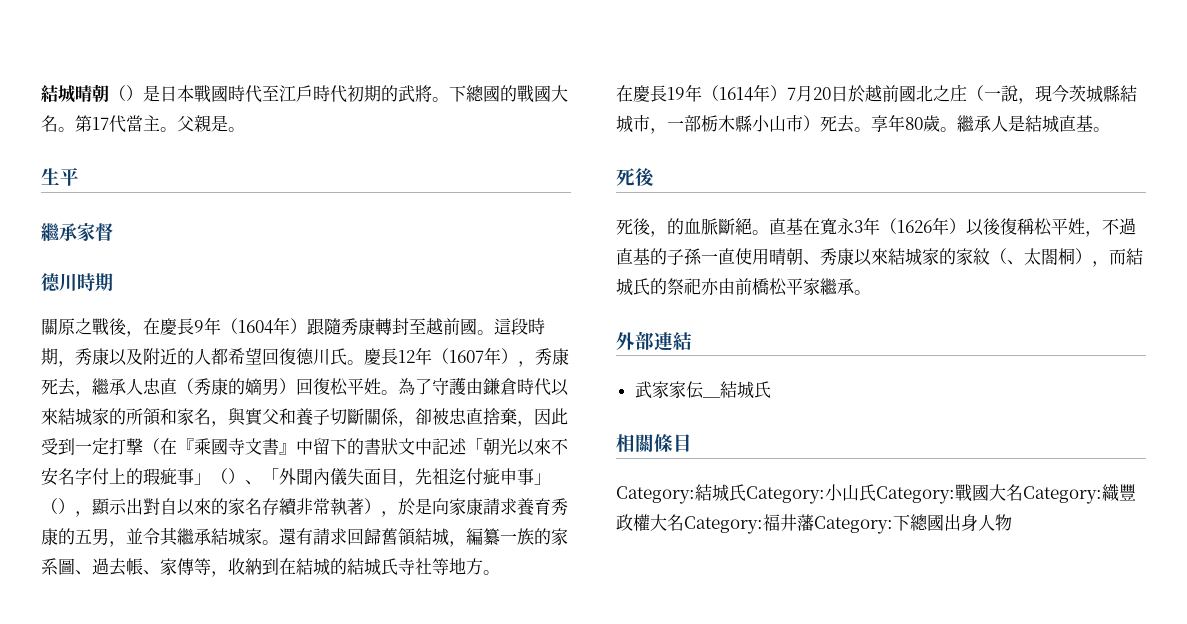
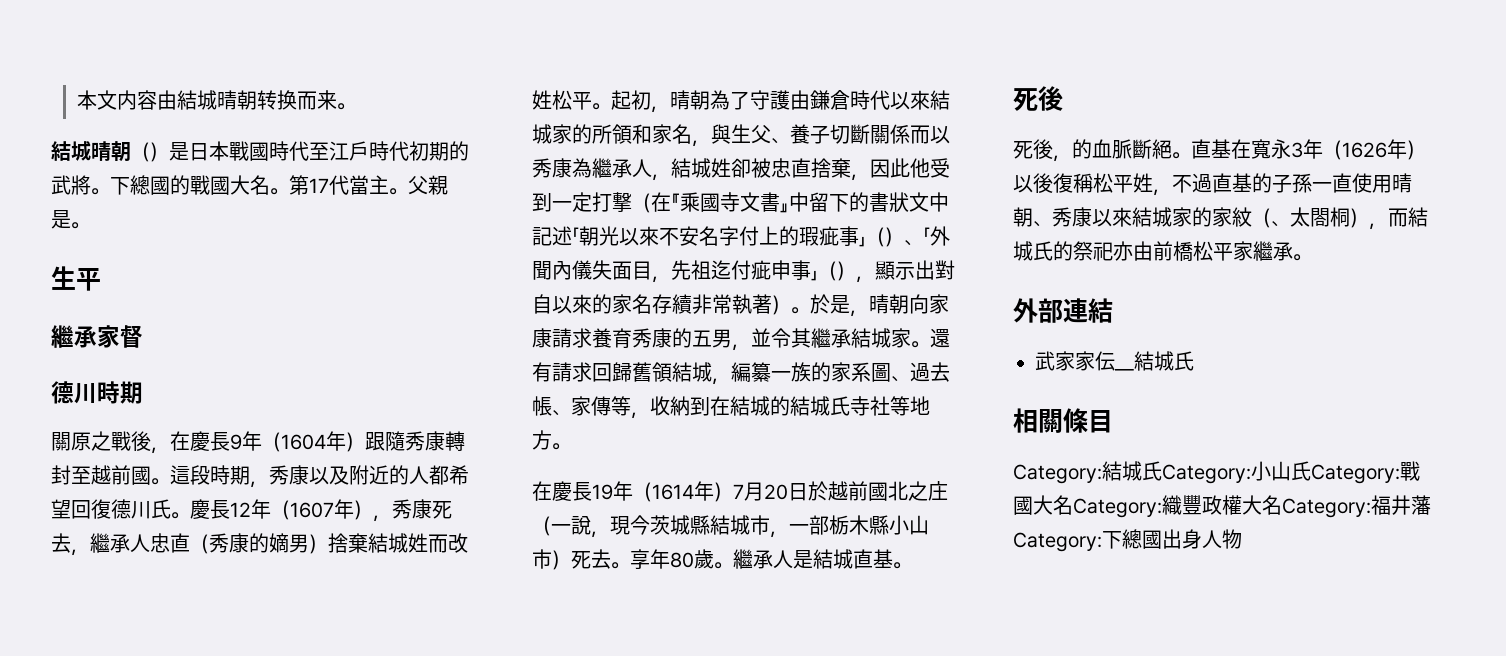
+ 本文内容由結城晴朝转换而来。
- 慶長12年（1607年），秀康死去，繼承人忠直（秀康的嫡男）回復松平姓。為了守護由鎌倉時代以來結城家的所領和家名，與實父和養子切斷關係，卻被忠直捨棄，因此受到一定打撃（在『乘國寺文書』中留下的書狀文中記述「朝光以來不安名字付上的瑕疵事」（）、「外聞內儀失面目，先祖迄付疵申事」（），顯示出對自以來的家名存續非常執著），於是向家康請求養育秀康的五男，並令其繼承結城家。
+ 慶長12年（1607年），秀康死去，繼承人忠直（秀康的嫡男）捨棄結城姓而改姓松平。起初，晴朝為了守護由鎌倉時代以來結城家的所領和家名，與生父、養子切斷關係而以秀康為繼承人，結城姓卻被忠直捨棄，因此他受到一定打撃（在『乘國寺文書』中留下的書狀文中記述「朝光以來不安名字付上的瑕疵事」（）、「外聞內儀失面目，先祖迄付疵申事」（），顯示出對自以來的家名存續非常執著）。於是，晴朝向家康請求養育秀康的五男，並令其繼承結城家。

